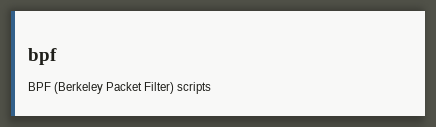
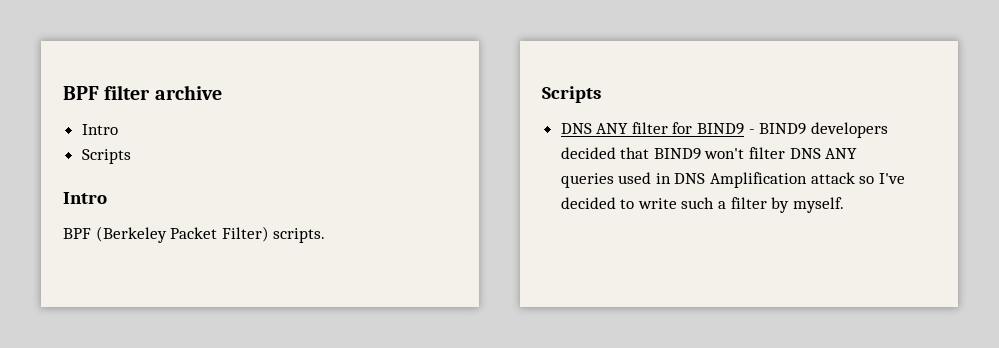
- bpf
- BPF (Berkeley Packet Filter) scripts
+ BPF filter archive
+ Intro
+ Scripts
+ Intro
+ BPF (Berkeley Packet Filter) scripts.
+ Scripts
+ DNS ANY filter for BIND9 - BIND9 developers decided that BIND9 won't filter DNS ANY queries used in DNS Amplification attack so I've decided to write such a filter by myself.

